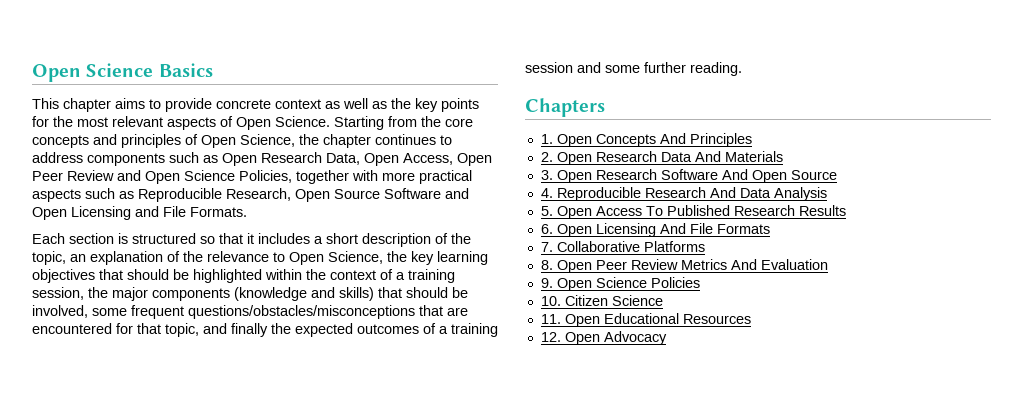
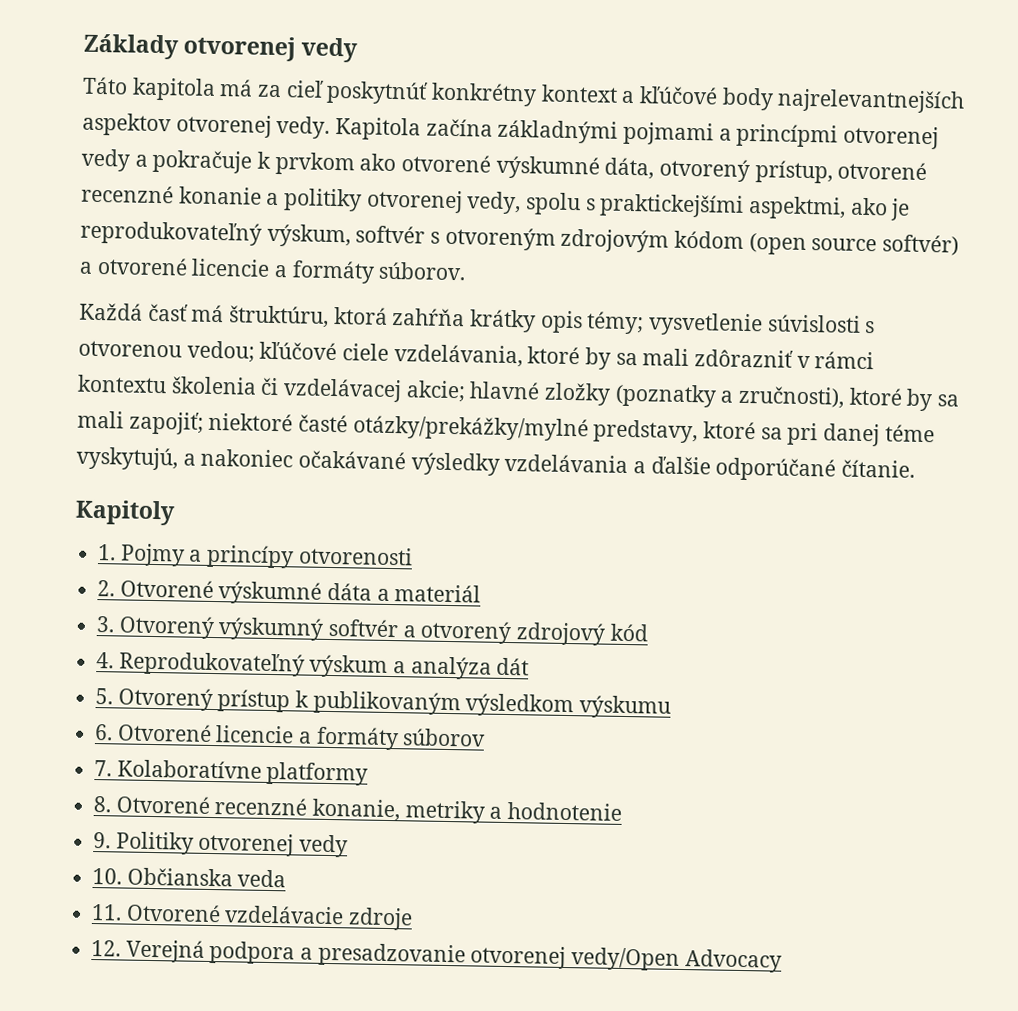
- Open Science Basics
- This chapter aims to provide concrete context as well as the key points for the most relevant aspects of Open Science. Starting from the core concepts and principles of Open Science, the chapter continues to address components such as Open Research Data, Open Access, Open Peer Review and Open Science Policies, together with more practical aspects such as Reproducible Research, Open Source Software and Open Licensing and File Formats.
- Each section is structured so that it includes a short description of the topic, an explanation of the relevance to Open Science, the key learning objectives that should be highlighted within the context of a training session, the major components (knowledge and skills) that should be involved, some frequent questions/obstacles/misconceptions that are encountered for that topic, and finally the expected outcomes of a training session and some further reading.
- Chapters
- 1. Open Concepts And Principles
- 2. Open Research Data And Materials
- 3. Open Research Software And Open Source
- 4. Reproducible Research And Data Analysis
- 5. Open Access To Published Research Results
- 6. Open Licensing And File Formats
+ Základy otvorenej vedy
+ Táto kapitola má za cieľ poskytnúť konkrétny kontext a kľúčové body najrelevantnejších aspektov otvorenej vedy. Kapitola začína základnými pojmami a princípmi otvorenej vedy a pokračuje k prvkom ako otvorené výskumné dáta, otvorený prístup, otvorené recenzné konanie a politiky otvorenej vedy, spolu s praktickejšími aspektmi, ako je reprodukovateľný výskum, softvér s otvoreným zdrojovým kódom (open source softvér) a otvorené licencie a formáty súborov.
+ Každá časť má štruktúru, ktorá zahŕňa krátky opis témy; vysvetlenie súvislosti s otvorenou vedou; kľúčové ciele vzdelávania, ktoré by sa mali zdôrazniť v rámci kontextu školenia či vzdelávacej akcie; hlavné zložky (poznatky a zručnosti), ktoré by sa mali zapojiť; niektoré časté otázky/prekážky/mylné predstavy, ktoré sa pri danej téme vyskytujú, a nakoniec očakávané výsledky vzdelávania a ďalšie odporúčané čítanie.
+ Kapitoly
+ 1. Pojmy a princípy otvorenosti
+ 2. Otvorené výskumné dáta a materiál
+ 3. Otvorený výskumný softvér a otvorený zdrojový kód
+ 4. Reprodukovateľný výskum a analýza dát
+ 5. Otvorený prístup k publikovaným výsledkom výskumu
+ 6. Otvorené licencie a formáty súborov
- 7. Collaborative Platforms
+ 7. Kolaboratívne platformy
- 8. Open Peer Review Metrics And Evaluation
- 9. Open Science Policies
+ 8. Otvorené recenzné konanie, metriky a hodnotenie
+ 9. Politiky otvorenej vedy
- 10. Citizen Science
+ 10. Občianska veda
- 11. Open Educational Resources
- 12. Open Advocacy
+ 11. Otvorené vzdelávacie zdroje
+ 12. Verejná podpora a presadzovanie otvorenej vedy/Open Advocacy

